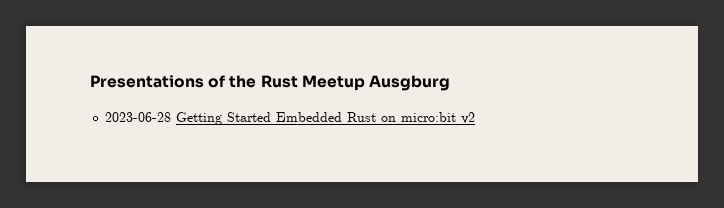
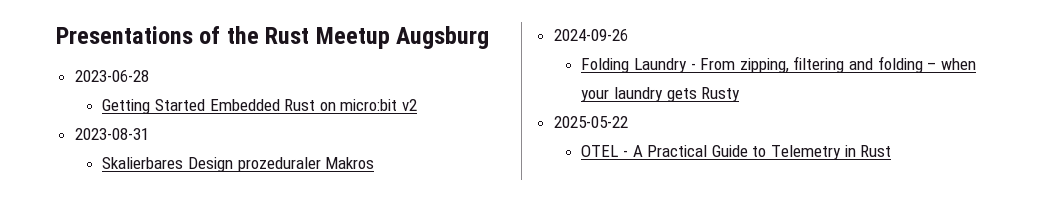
- Presentations of the Rust Meetup Ausgburg
+ Presentations of the Rust Meetup Augsburg
- 2023-06-28 Getting Started Embedded Rust on micro:bit v2
+ 2023-06-28
+ Getting Started Embedded Rust on micro:bit v2
+ 2023-08-31
+ Skalierbares Design prozeduraler Makros
+ 2024-09-26
+ Folding Laundry - From zipping, filtering and folding – when your laundry gets Rusty
+ 2025-05-22
+ OTEL - A Practical Guide to Telemetry in Rust

